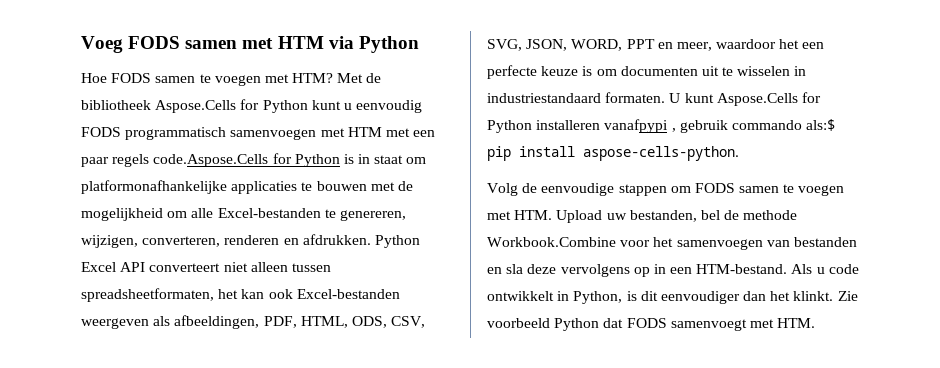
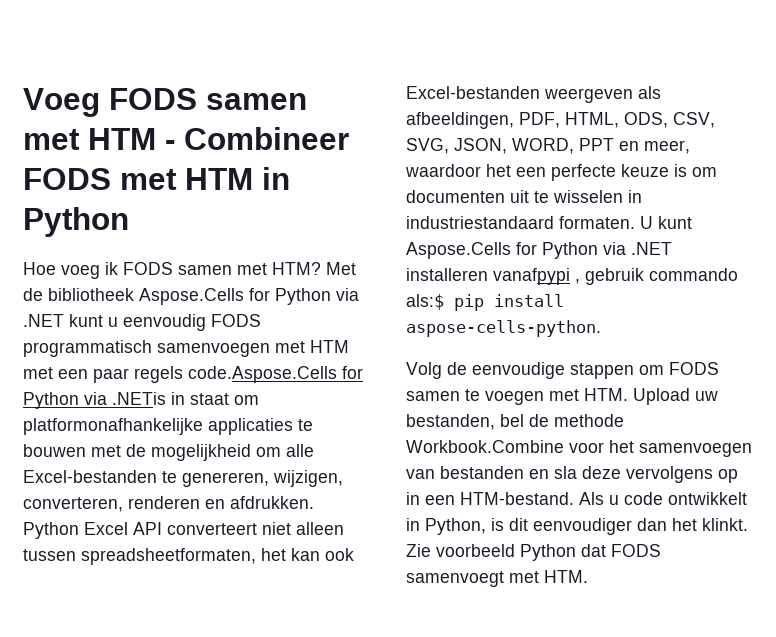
- Voeg FODS samen met HTM via Python
- Hoe FODS samen te voegen met HTM?
+ Voeg FODS samen met HTM - Combineer FODS met HTM in Python
+ Hoe voeg ik FODS samen met HTM?
- Met de bibliotheek Aspose.Cells for Python kunt u eenvoudig FODS programmatisch samenvoegen met HTM met een paar regels code.Aspose.Cells for Python is in staat om platformonafhankelijke applicaties te bouwen met de mogelijkheid om alle Excel-bestanden te genereren, wijzigen, converteren, renderen en afdrukken.
+ Met de bibliotheek Aspose.Cells for Python via .NET kunt u eenvoudig FODS programmatisch samenvoegen met HTM met een paar regels code.Aspose.Cells for Python via .NETis in staat om platformonafhankelijke applicaties te bouwen met de mogelijkheid om alle Excel-bestanden te genereren, wijzigen, converteren, renderen en afdrukken.
- U kunt Aspose.Cells for Python installeren vanafpypi , gebruik commando als:$ pip install aspose-cells-python.
+ U kunt Aspose.Cells for Python via .NET installeren vanafpypi , gebruik commando als:$ pip install aspose-cells-python.

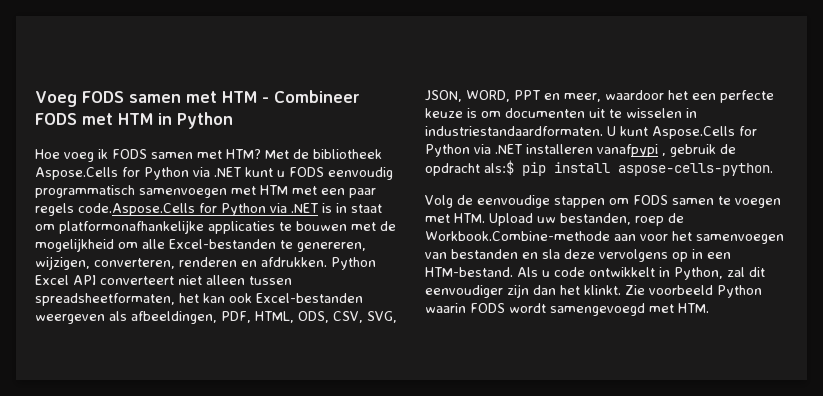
- Met de bibliotheek Aspose.Cells for Python via .NET kunt u eenvoudig FODS programmatisch samenvoegen met HTM met een paar regels code.Aspose.Cells for Python via .NETis in staat om platformonafhankelijke applicaties te bouwen met de mogelijkheid om alle Excel-bestanden te genereren, wijzigen, converteren, renderen en afdrukken.
+ Met de bibliotheek Aspose.Cells for Python via .NET kunt u FODS eenvoudig programmatisch samenvoegen met HTM met een paar regels code.Aspose.Cells for Python via .NET is in staat om platformonafhankelijke applicaties te bouwen met de mogelijkheid om alle Excel-bestanden te genereren, wijzigen, converteren, renderen en afdrukken.
- Python Excel API converteert niet alleen tussen spreadsheetformaten, het kan ook Excel-bestanden weergeven als afbeeldingen, PDF, HTML, ODS, CSV, SVG, JSON, WORD, PPT en meer, waardoor het een perfecte keuze is om documenten uit te wisselen in industriestandaard formaten.
+ Python Excel API converteert niet alleen tussen spreadsheetformaten, het kan ook Excel-bestanden weergeven als afbeeldingen, PDF, HTML, ODS, CSV, SVG, JSON, WORD, PPT en meer, waardoor het een perfecte keuze is om documenten uit te wisselen in industriestandaardformaten.
- U kunt Aspose.Cells for Python via .NET installeren vanafpypi , gebruik commando als:$ pip install aspose-cells-python.
+ U kunt Aspose.Cells for Python via .NET installeren vanafpypi , gebruik de opdracht als:$ pip install aspose-cells-python.
- Volg de eenvoudige stappen om FODS samen te voegen met HTM. Upload uw bestanden, bel de methode Workbook.Combine voor het samenvoegen van bestanden en sla deze vervolgens op in een HTM-bestand.
+ Volg de eenvoudige stappen om FODS samen te voegen met HTM. Upload uw bestanden, roep de Workbook.Combine-methode aan voor het samenvoegen van bestanden en sla deze vervolgens op in een HTM-bestand.
- Als u code ontwikkelt in Python, is dit eenvoudiger dan het klinkt.
+ Als u code ontwikkelt in Python, zal dit eenvoudiger zijn dan het klinkt.
- Zie voorbeeld Python dat FODS samenvoegt met HTM.
+ Zie voorbeeld Python waarin FODS wordt samengevoegd met HTM.

